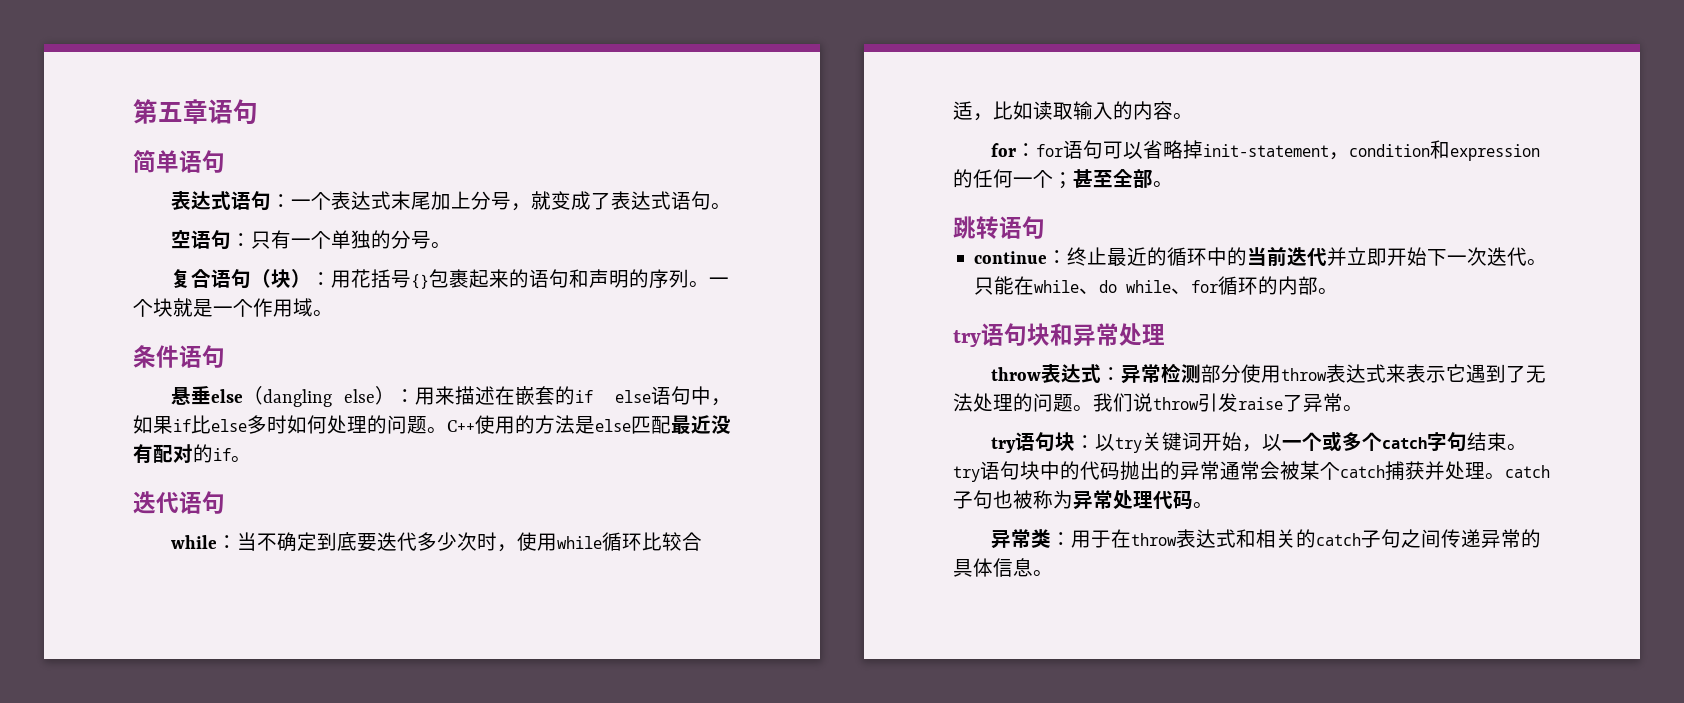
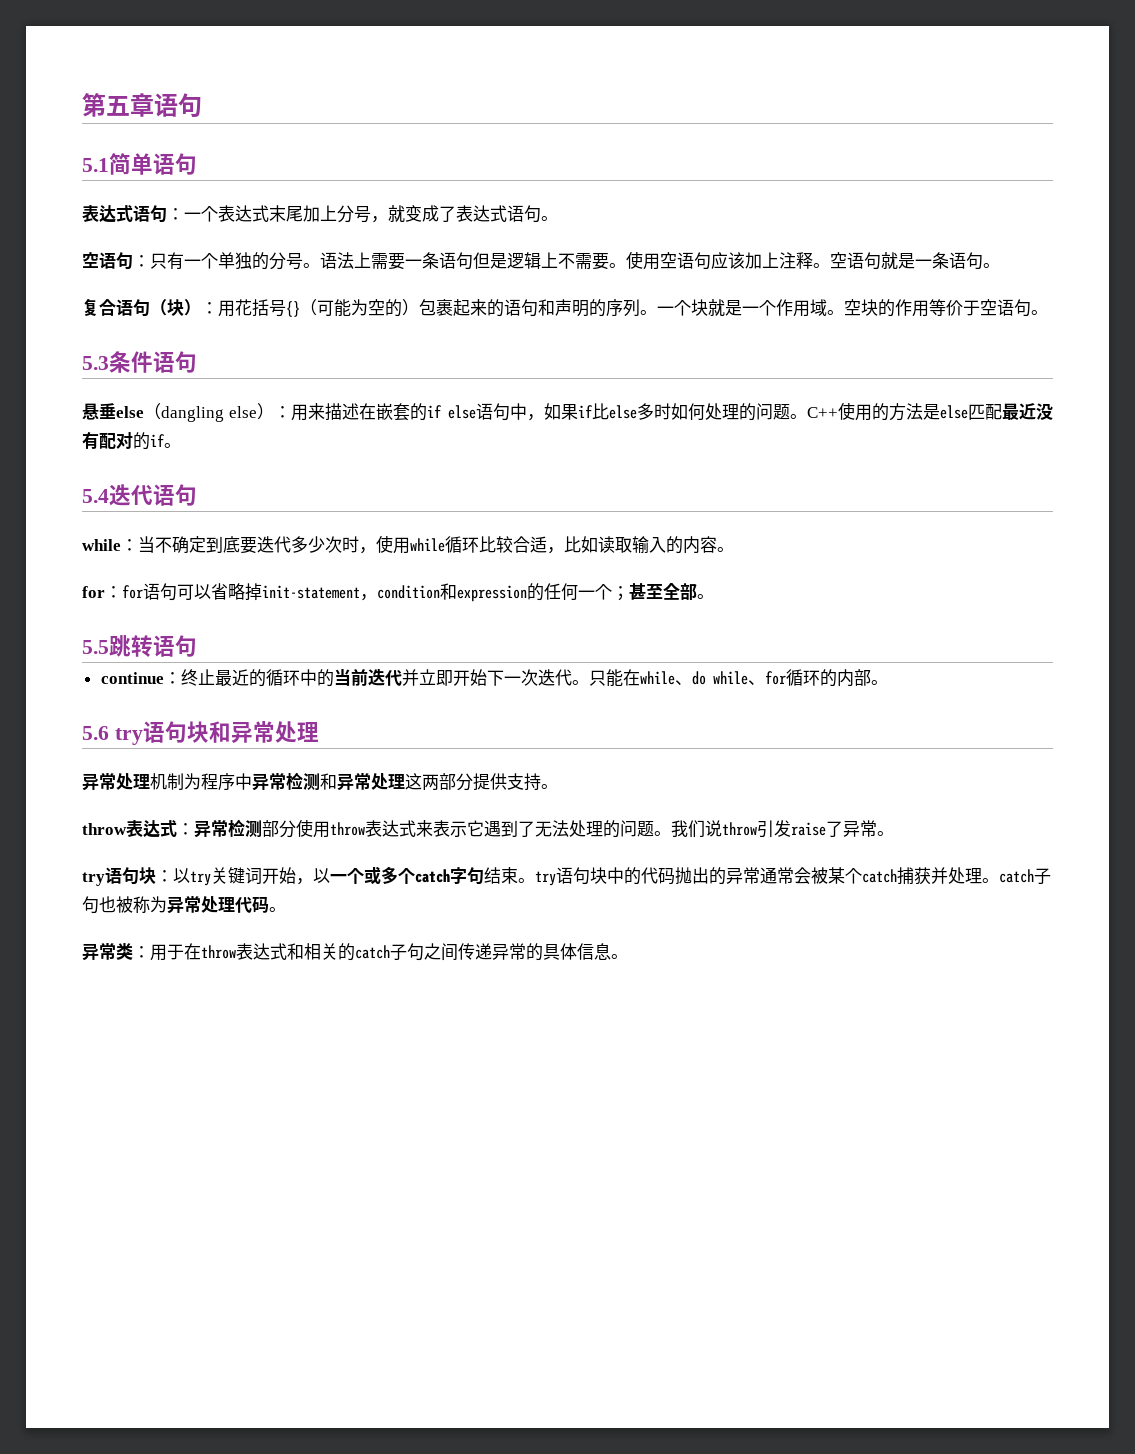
- 简单语句
+ 5.1简单语句
+ 语法上需要一条语句但是逻辑上不需要。使用空语句应该加上注释。空语句就是一条语句。
- 复合语句（块）：用花括号{}包裹起来的语句和声明的序列。
+ 复合语句（块）：用花括号{}（可能为空的）包裹起来的语句和声明的序列。
- 一个块就是一个作用域。
- 条件语句
+ 一个块就是一个作用域。空块的作用等价于空语句。
+ 5.3条件语句
- 迭代语句
+ 5.4迭代语句
- 跳转语句
+ 5.5跳转语句
- try语句块和异常处理
+ 5.6 try语句块和异常处理
+ 异常处理机制为程序中异常检测和异常处理这两部分提供支持。

